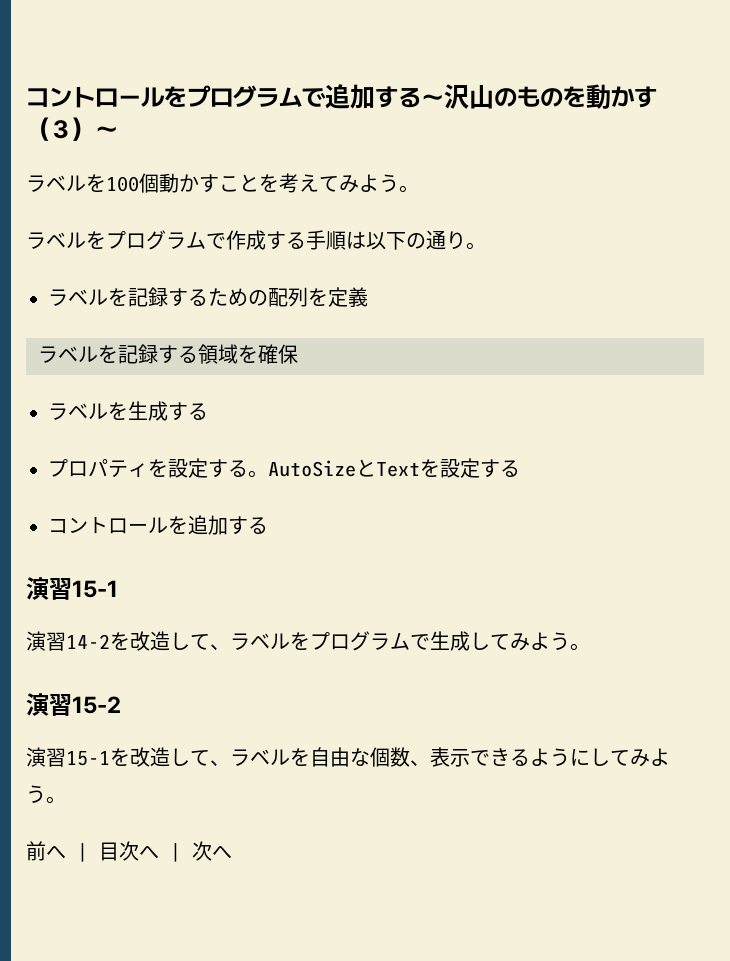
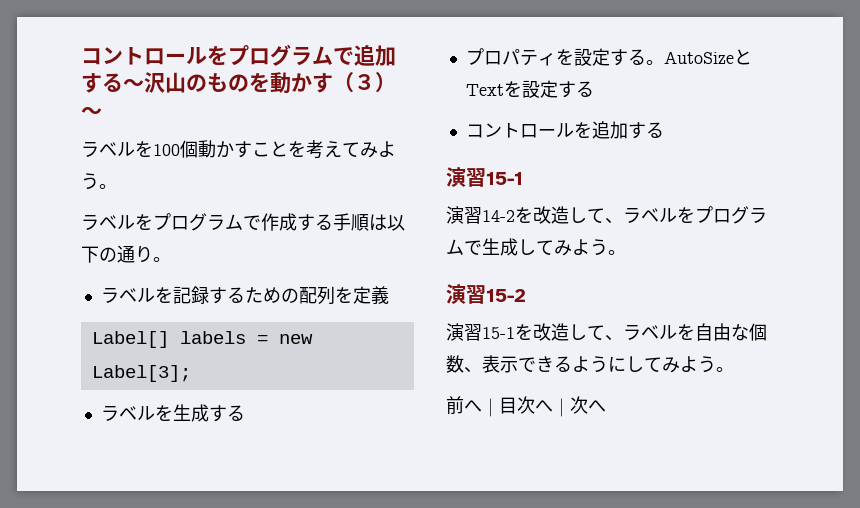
- ラベルを記録する領域を確保
+ Label[] labels = new Label[3];

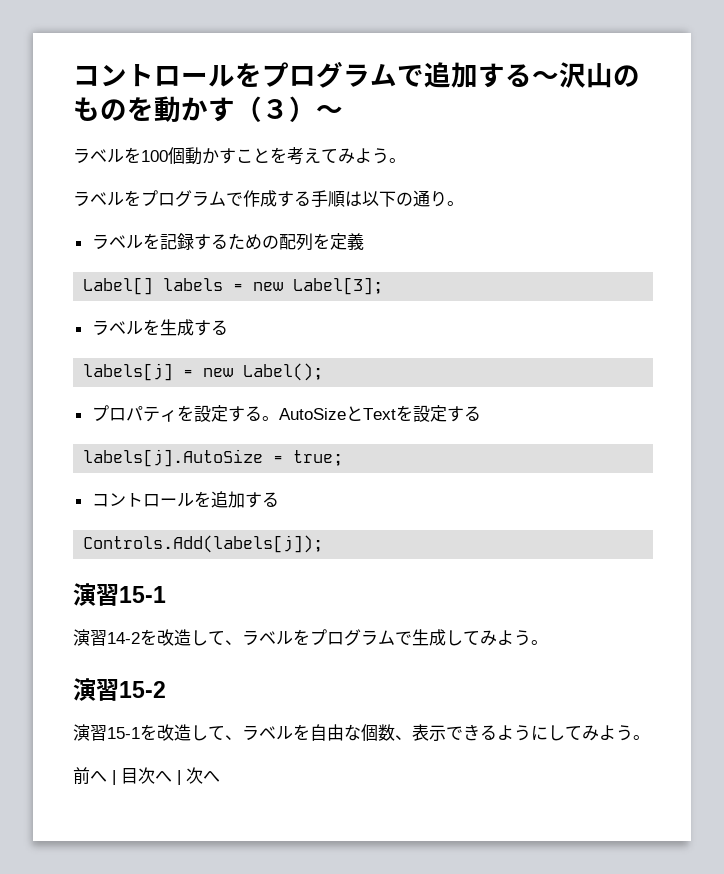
+ labels[j] = new Label();
+ labels[j].AutoSize = true;
+ Controls.Add(labels[j]);

